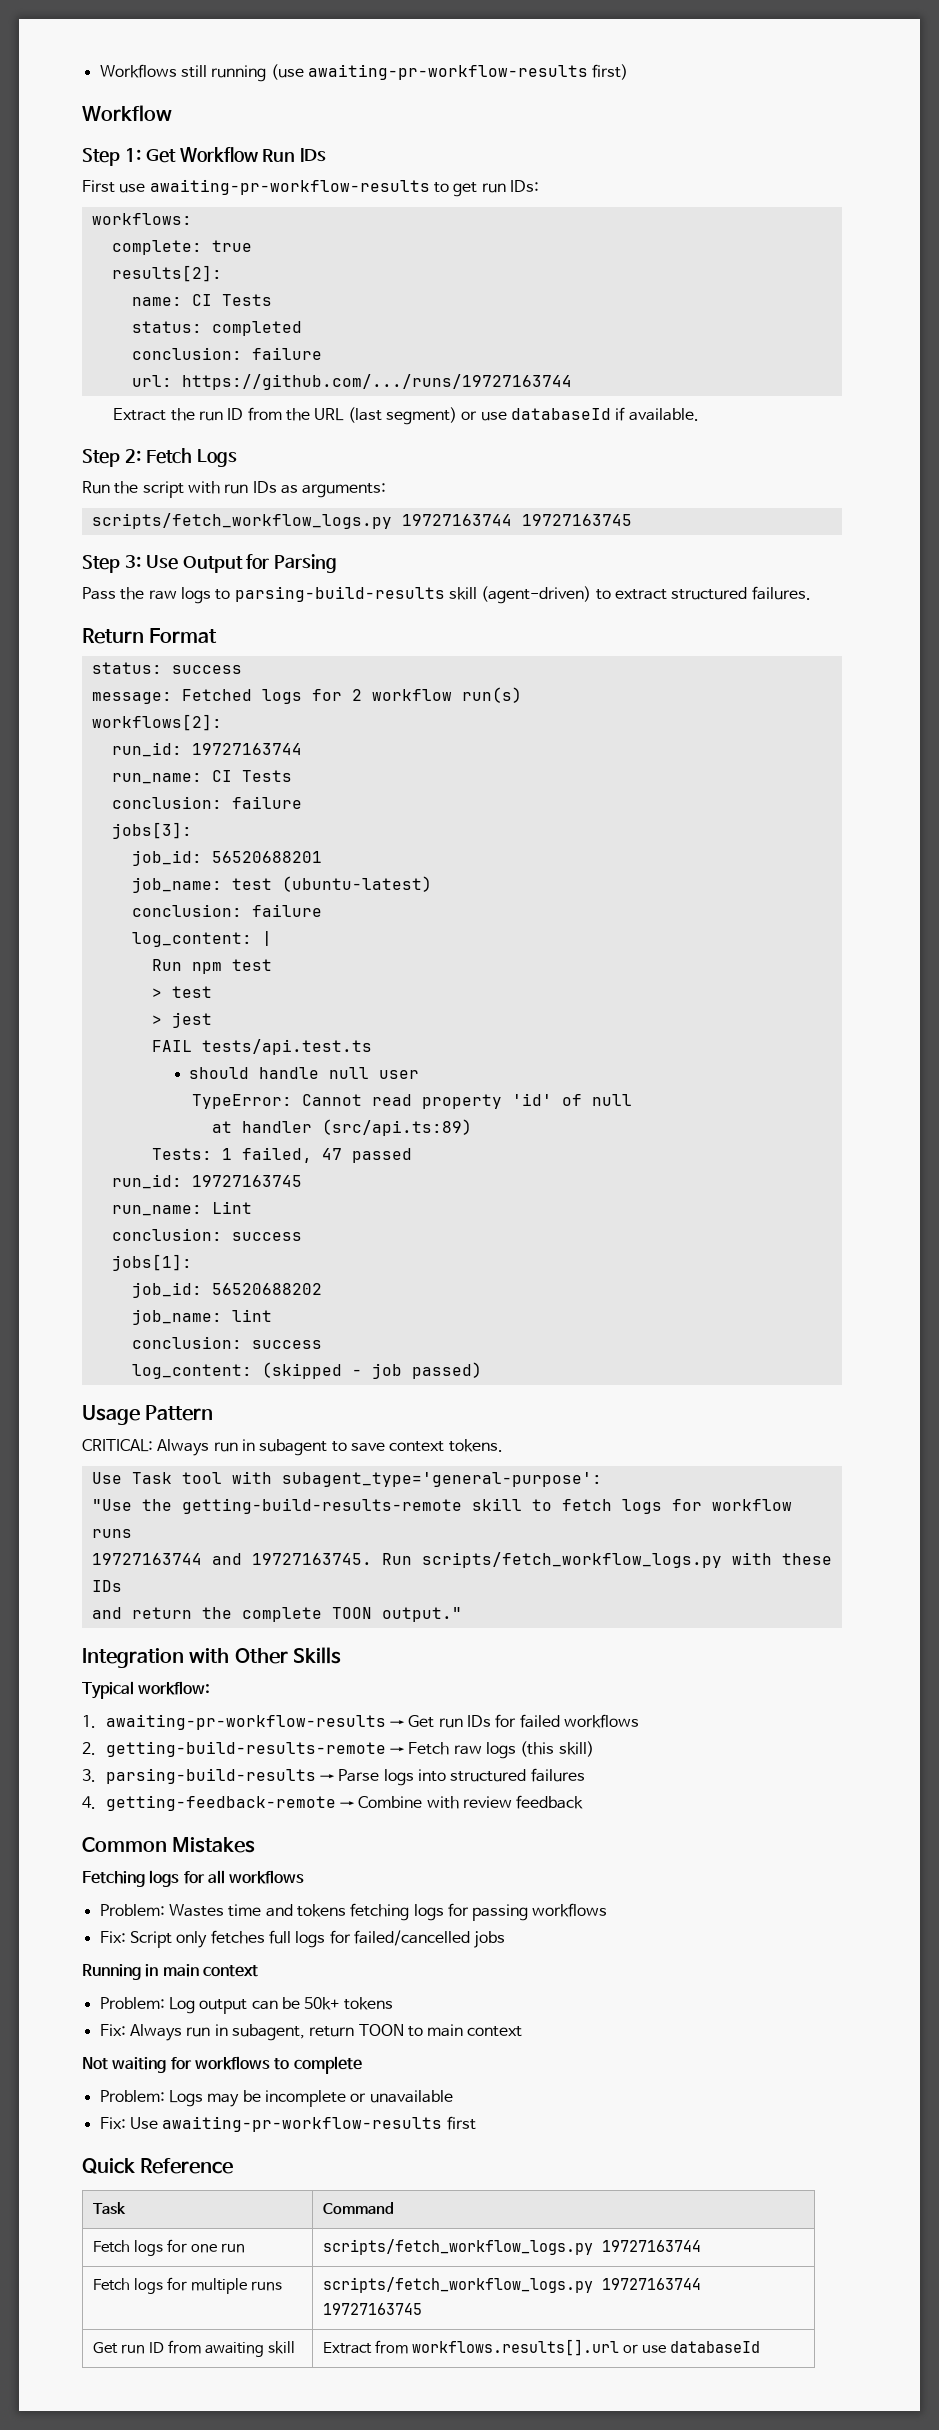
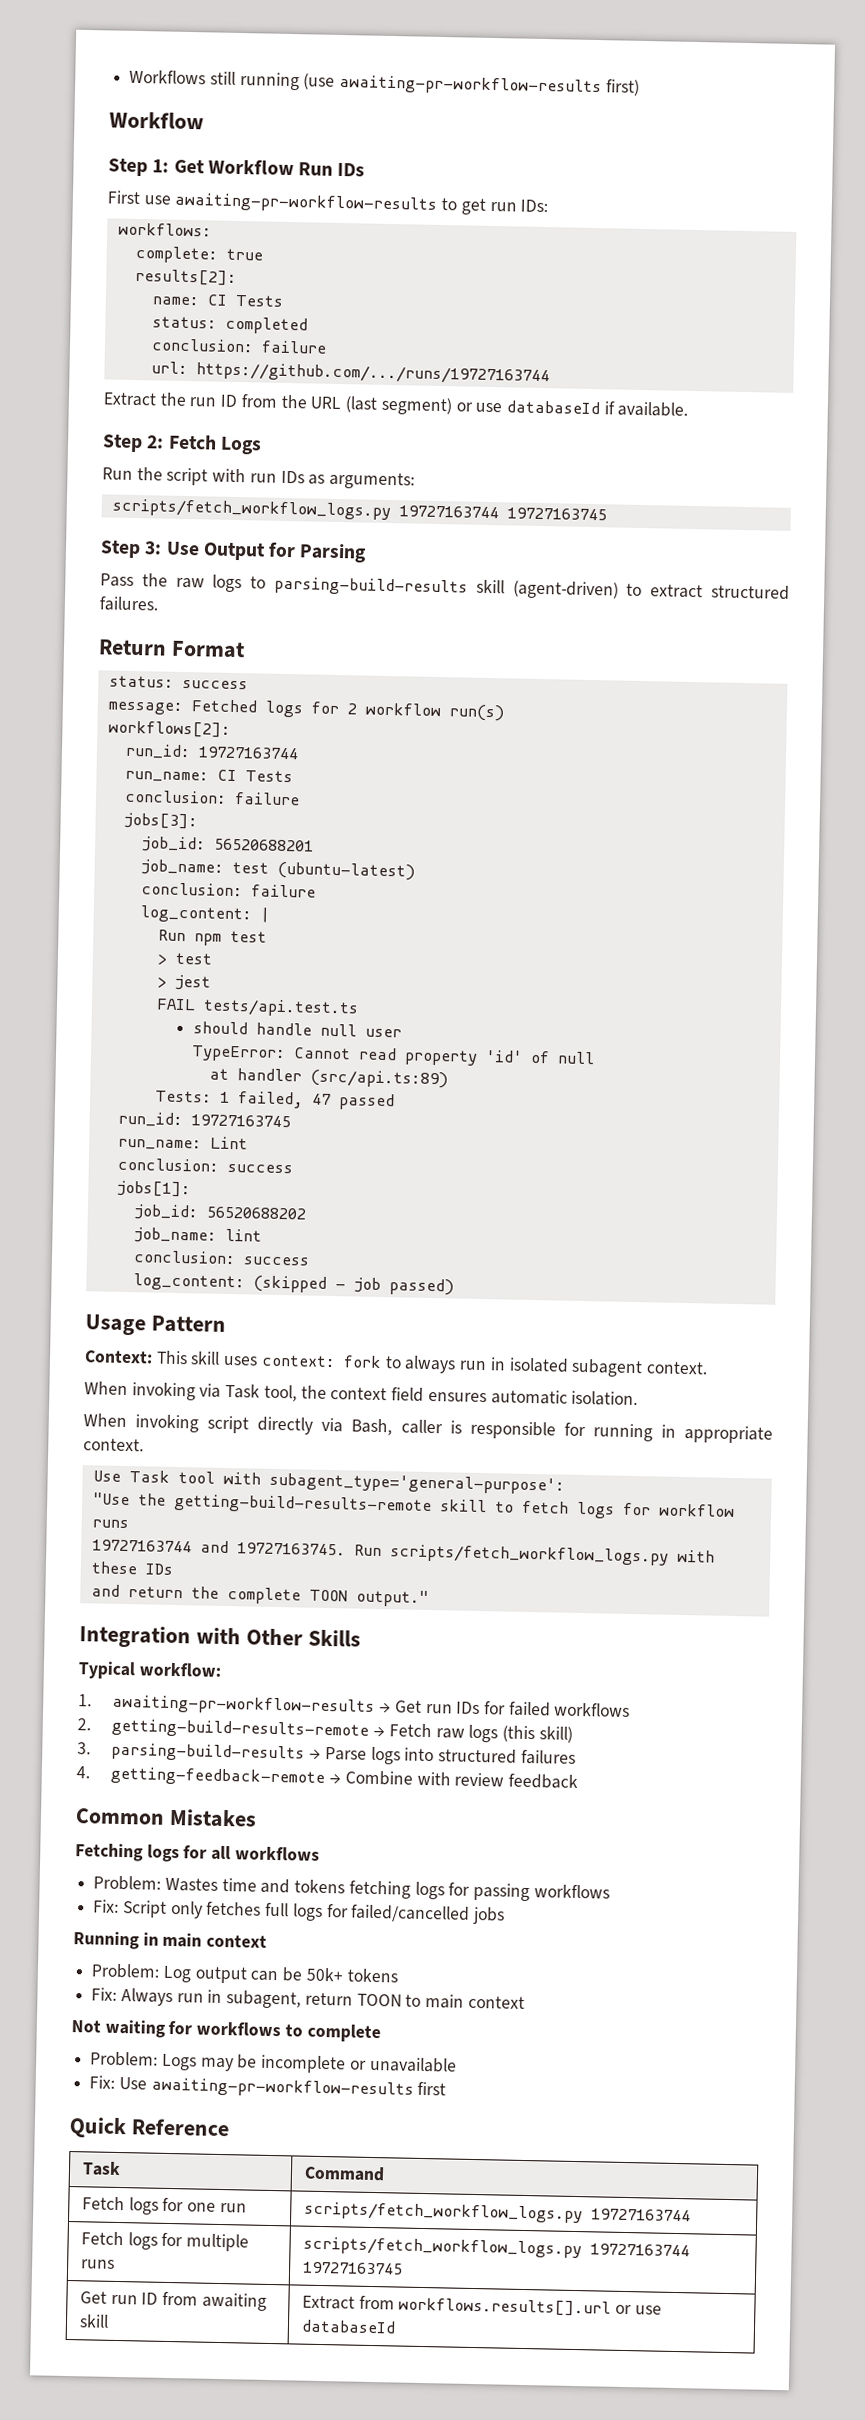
- CRITICAL: Always run in subagent to save context tokens.
+ Context: This skill uses context: fork to always run in isolated subagent context.
+ When invoking via Task tool, the context field ensures automatic isolation.
+ When invoking script directly via Bash, caller is responsible for running in appropriate context.

